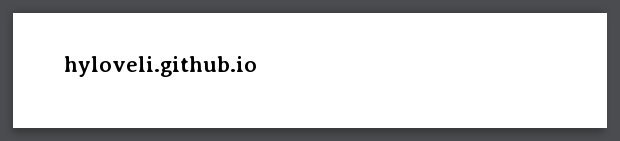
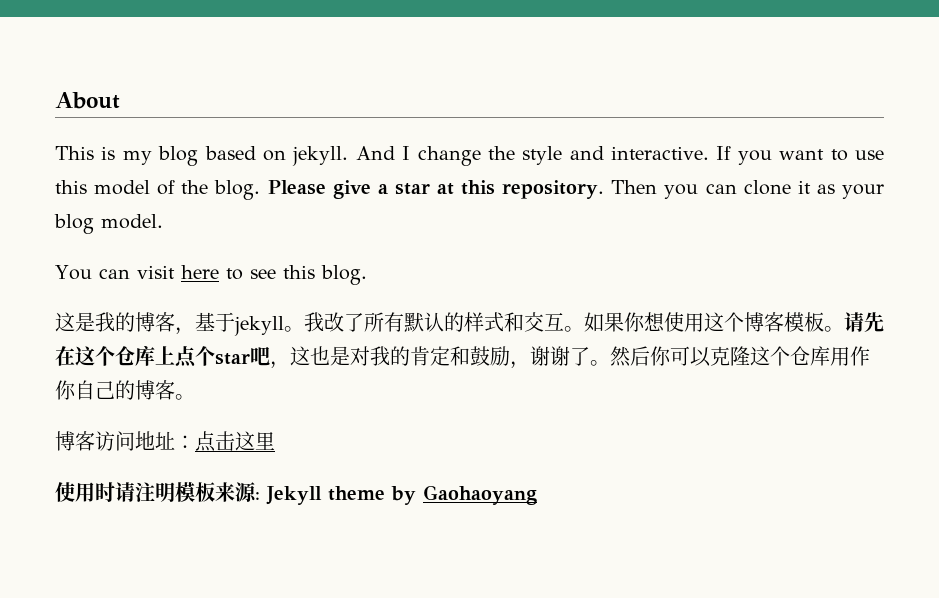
- hyloveli.github.io
+ About
+ This is my blog based on jekyll. And I change the style and interactive. If you want to use this model of the blog. Please give a star at this repository. Then you can clone it as your blog model.
+ You can visit here to see this blog.
+ 这是我的博客，基于jekyll。我改了所有默认的样式和交互。如果你想使用这个博客模板。请先在这个仓库上点个star吧，这也是对我的肯定和鼓励，谢谢了。然后你可以克隆这个仓库用作你自己的博客。
+ 博客访问地址：点击这里
+ 使用时请注明模板来源: Jekyll theme by Gaohaoyang

